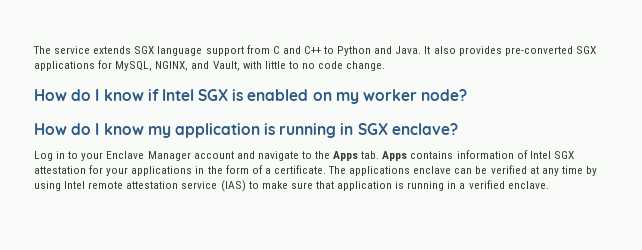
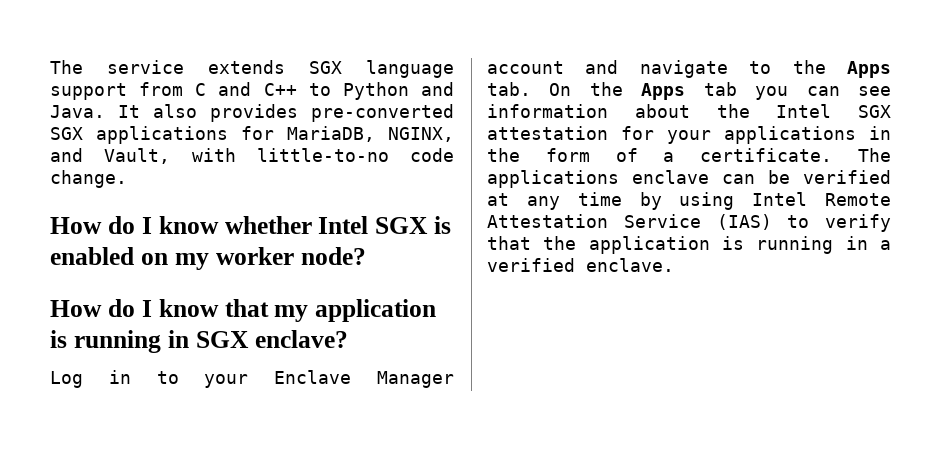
- It also provides pre-converted SGX applications for MySQL, NGINX, and Vault, with little to no code change.
+ It also provides pre-converted SGX applications for MariaDB, NGINX, and Vault, with little-to-no code change.
- How do I know if Intel SGX is enabled on my worker node?
+ How do I know whether Intel SGX is enabled on my worker node?
- How do I know my application is running in SGX enclave?
+ How do I know that my application is running in SGX enclave?
- Log in to your Enclave Manager account and navigate to the Apps tab. Apps contains information of Intel SGX attestation for your applications in the form of a certificate.
+ Log in to your Enclave Manager account and navigate to the Apps tab. On the Apps tab you can see information about the Intel SGX attestation for your applications in the form of a certificate.
- The applications enclave can be verified at any time by using Intel remote attestation service (IAS) to make sure that application is running in a verified enclave.
+ The applications enclave can be verified at any time by using Intel Remote Attestation Service (IAS) to verify that the application is running in a verified enclave.

